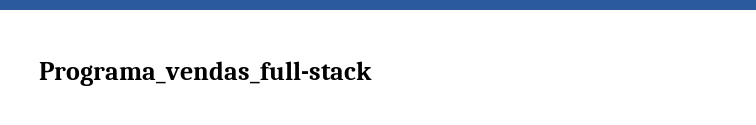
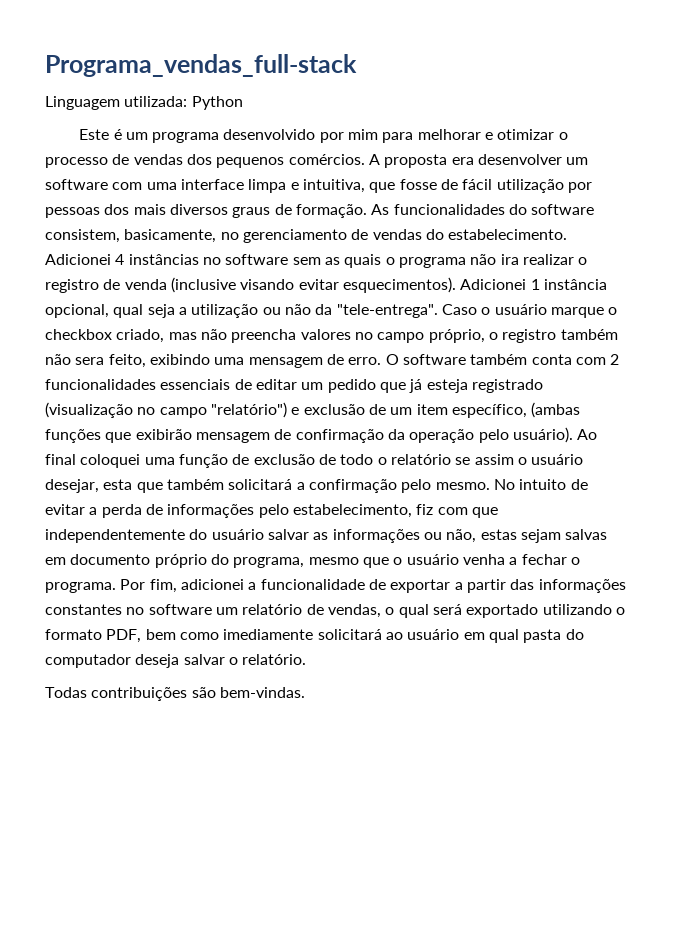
+ Linguagem utilizada: Python
+ Este é um programa desenvolvido por mim para melhorar e otimizar o processo de vendas dos pequenos comércios. A proposta era desenvolver um software com uma interface limpa e intuitiva, que fosse de fácil utilização por pessoas dos mais diversos graus de formação. As funcionalidades do software consistem, basicamente, no gerenciamento de vendas do estabelecimento. Adicionei 4 instâncias no software sem as quais o programa não ira realizar o registro de venda (inclusive visando evitar esquecimentos). Adicionei 1 instância opcional, qual seja a utilização ou não da "tele-entrega". Caso o usuário marque o checkbox criado, mas não preencha valores no campo próprio, o registro também não sera feito, exibindo uma mensagem de erro. O software também conta com 2 funcionalidades essenciais de editar um pedido que já esteja registrado (visualização no campo "relatório") e exclusão de um item específico, (ambas funções que exibirão mensagem de confirmação da operação pelo usuário). Ao final coloquei uma função de exclusão de todo o relatório se assim o usuário desejar, esta que também solicitará a confirmação pelo mesmo. No intuito de evitar a perda de informações pelo estabelecimento, fiz com que independentemente do usuário salvar as informações ou não, estas sejam salvas em documento próprio do programa, mesmo que o usuário venha a fechar o programa. Por fim, adicionei a funcionalidade de exportar a partir das informações constantes no software um relatório de vendas, o qual será exportado utilizando o formato PDF, bem como imediamente solicitará ao usuário em qual pasta do computador deseja salvar o relatório.
+ Todas contribuições são bem-vindas.

